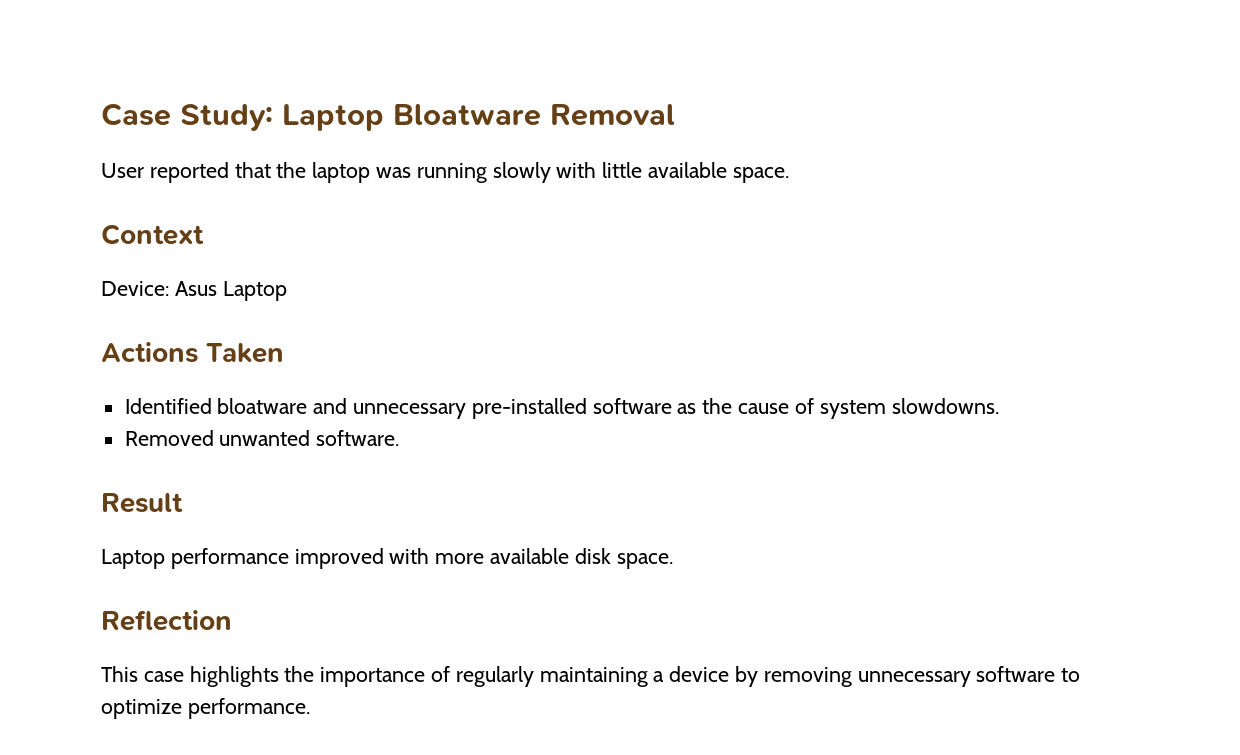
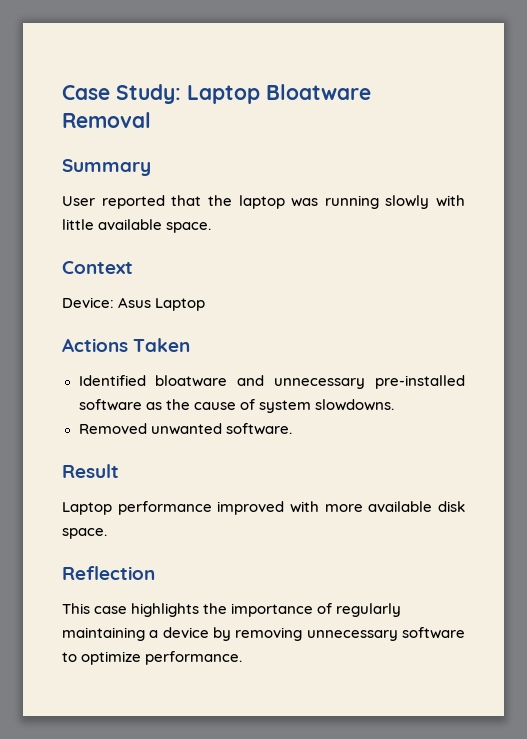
+ Summary

